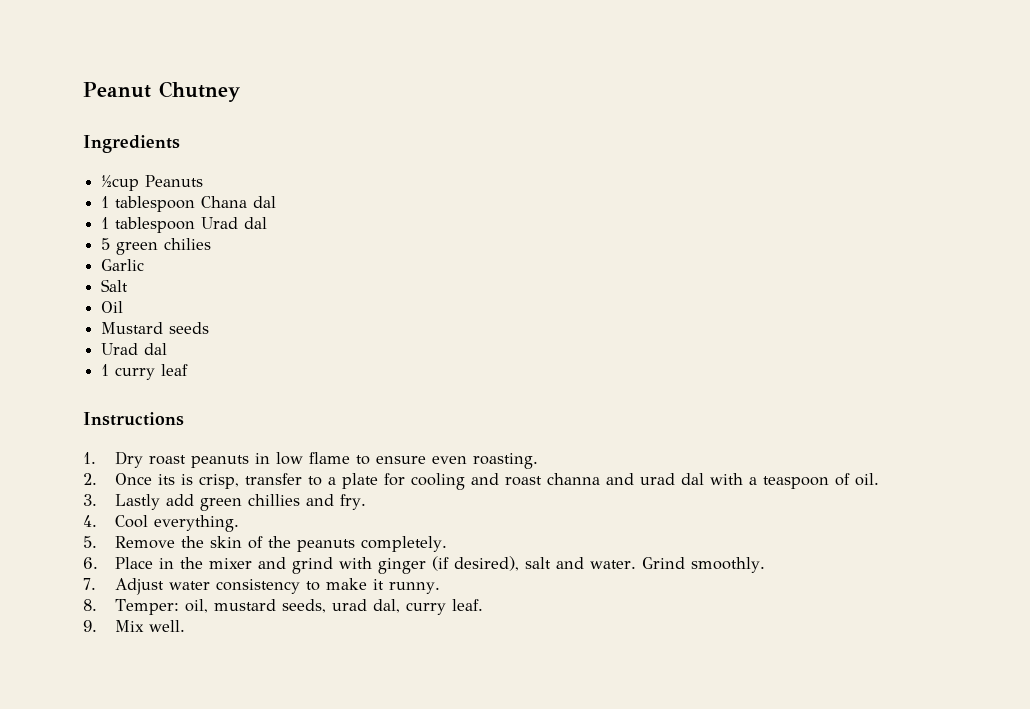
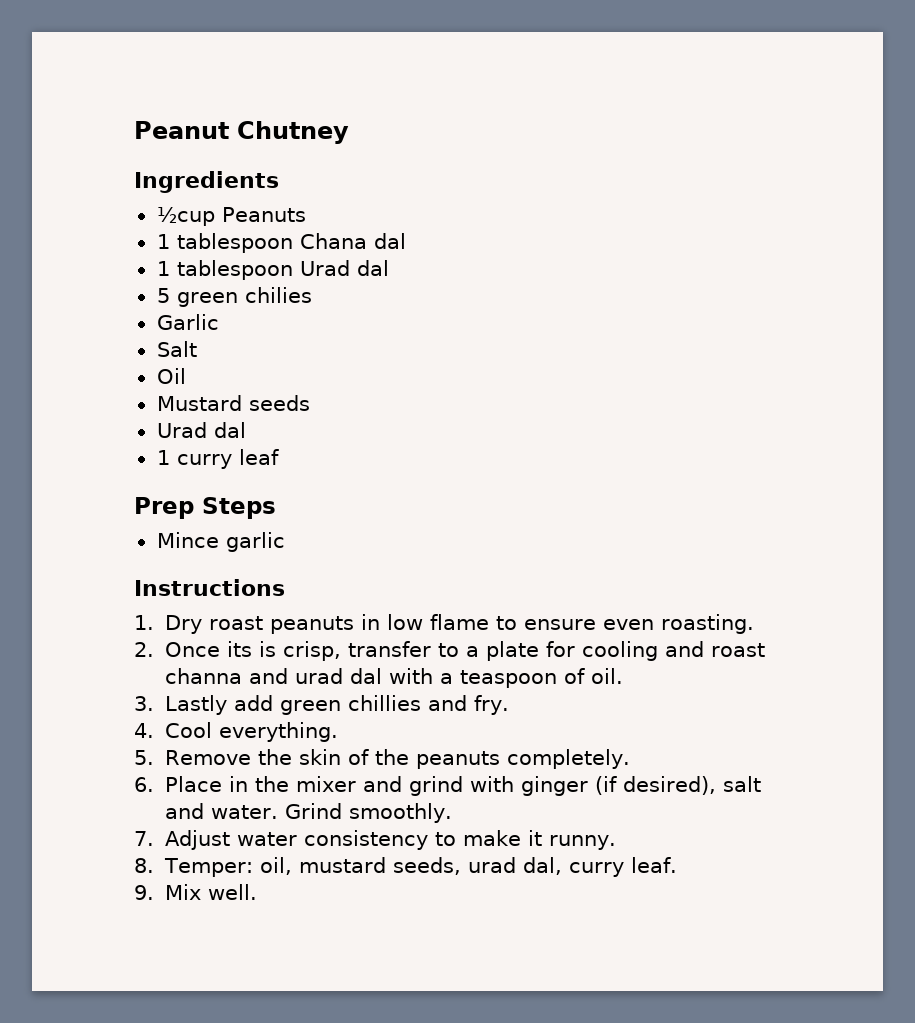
+ Prep Steps
+ Mince garlic

